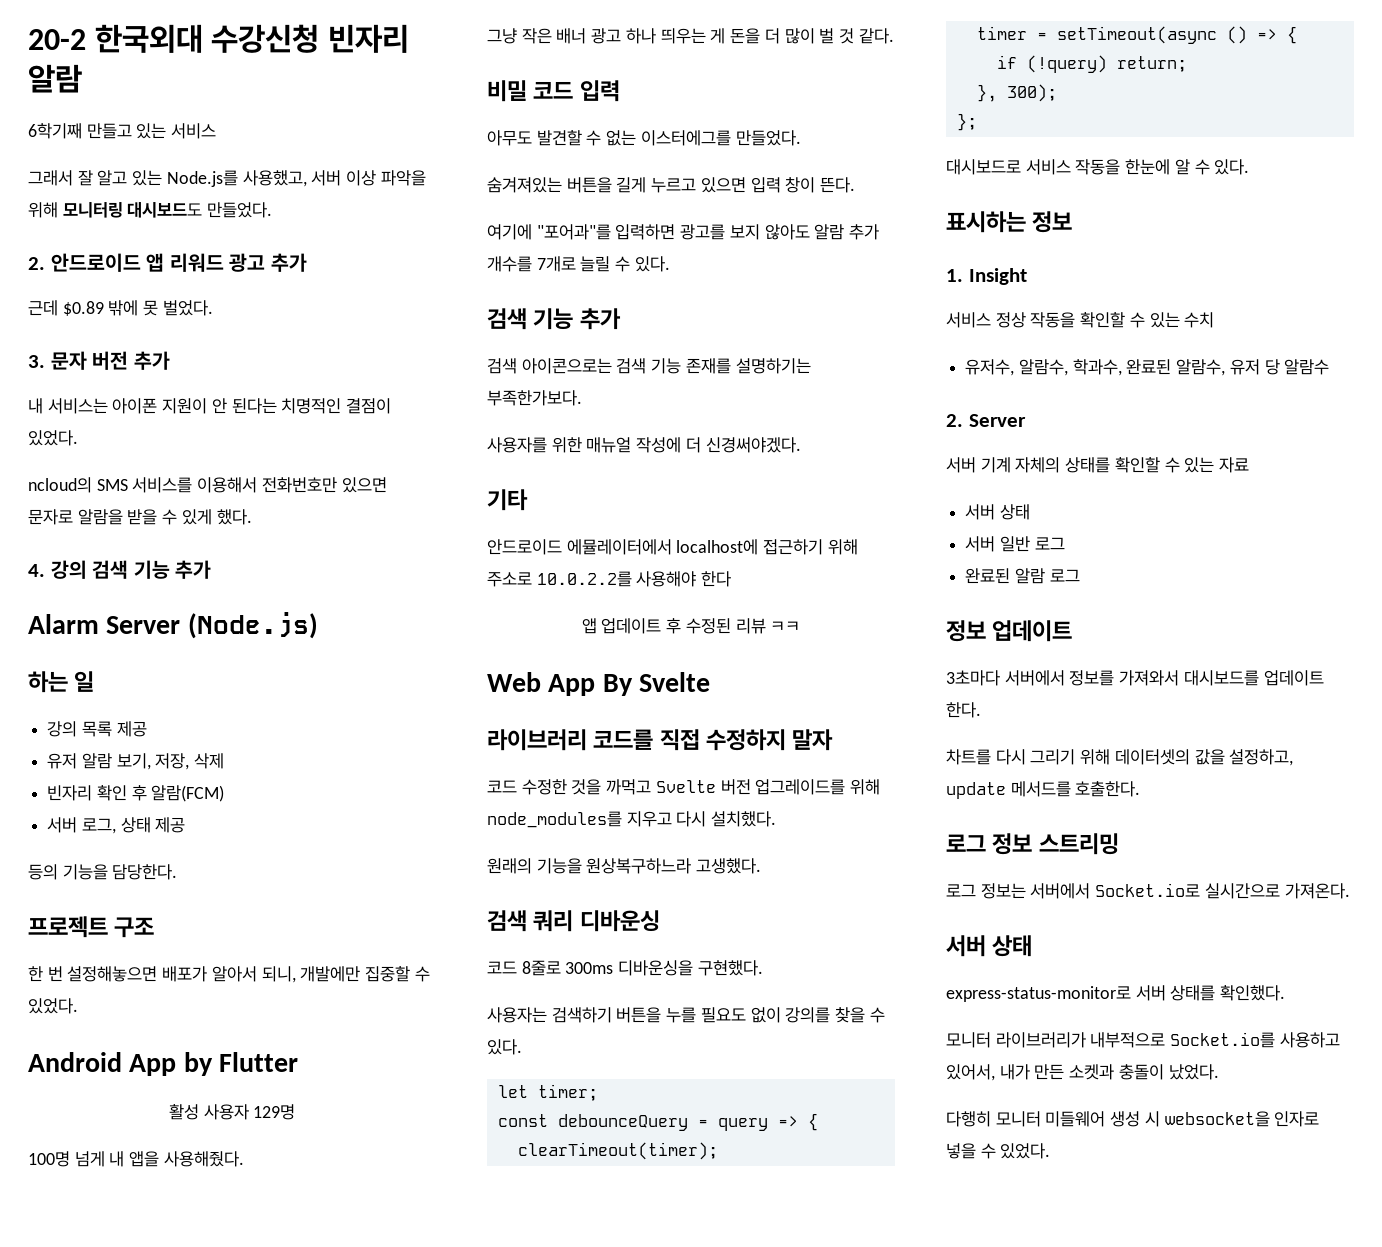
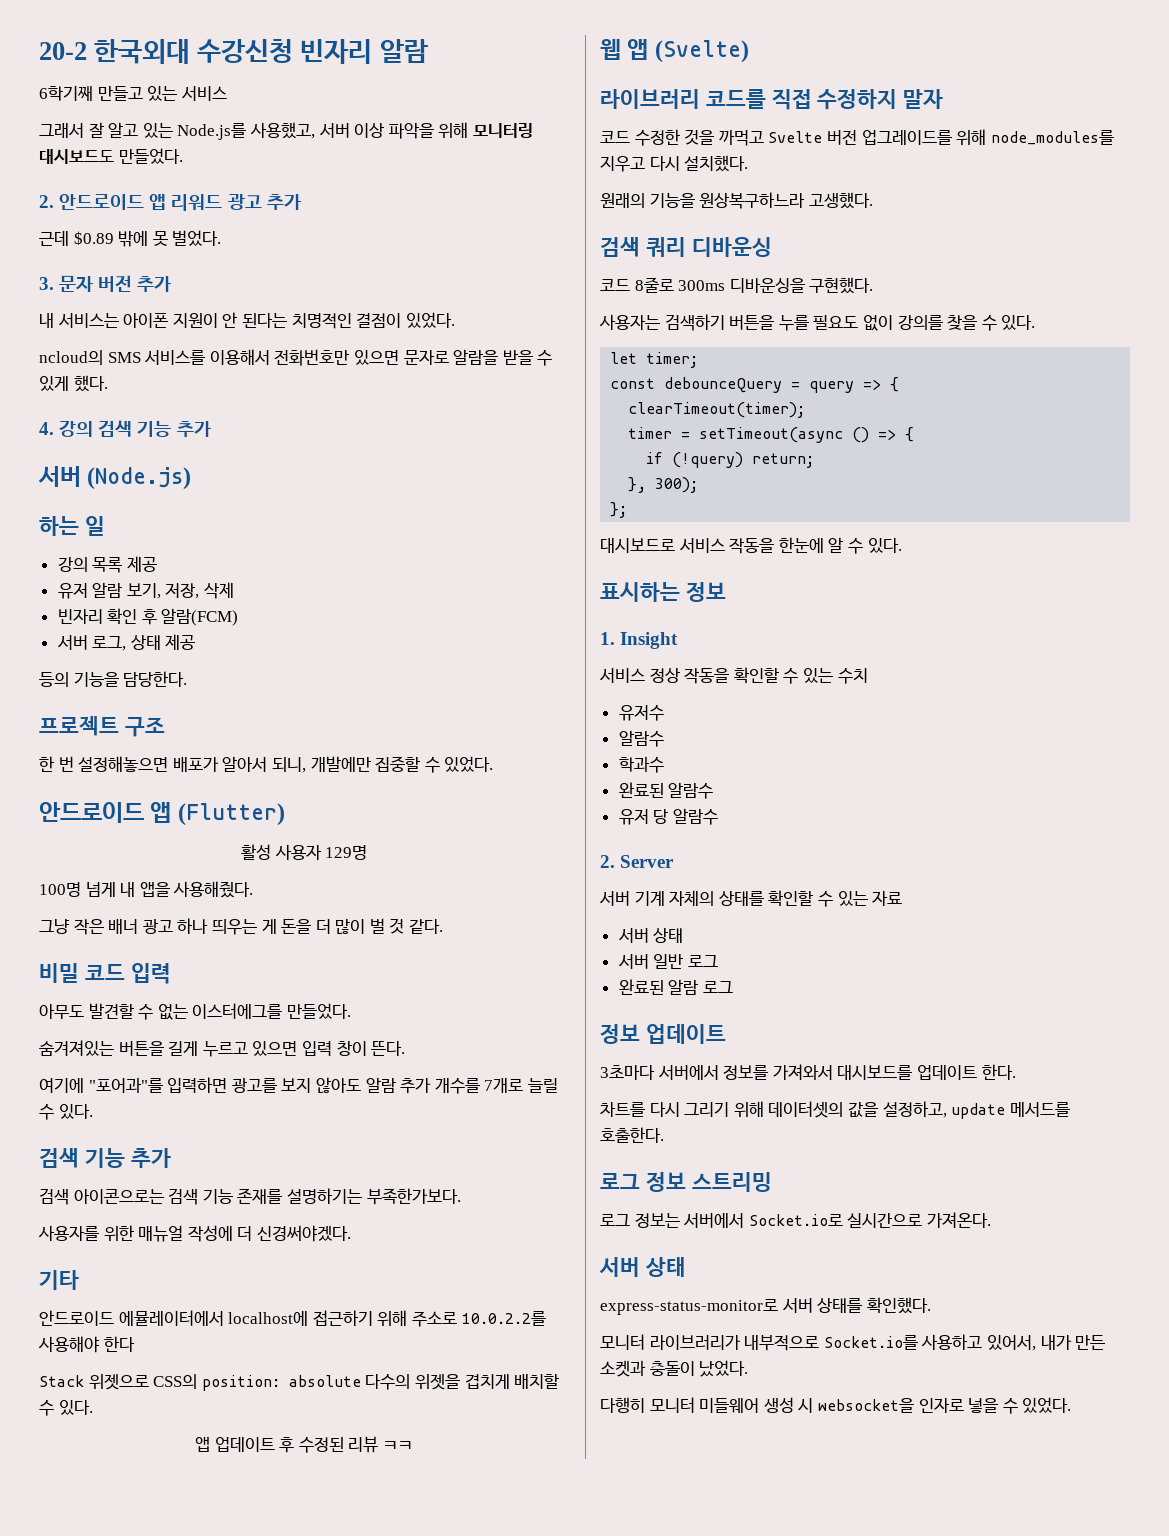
- Alarm Server (Node.js)
+ 서버 (Node.js)
- Android App by Flutter
+ 안드로이드 앱 (Flutter)
+ Stack 위젯으로 CSS의 position: absolute 다수의 위젯을 겹치게 배치할 수 있다.
- Web App By Svelte
+ 웹 앱 (Svelte)
- 유저수, 알람수, 학과수, 완료된 알람수, 유저 당 알람수
+ 유저수
+ 알람수
+ 학과수
+ 완료된 알람수
+ 유저 당 알람수

